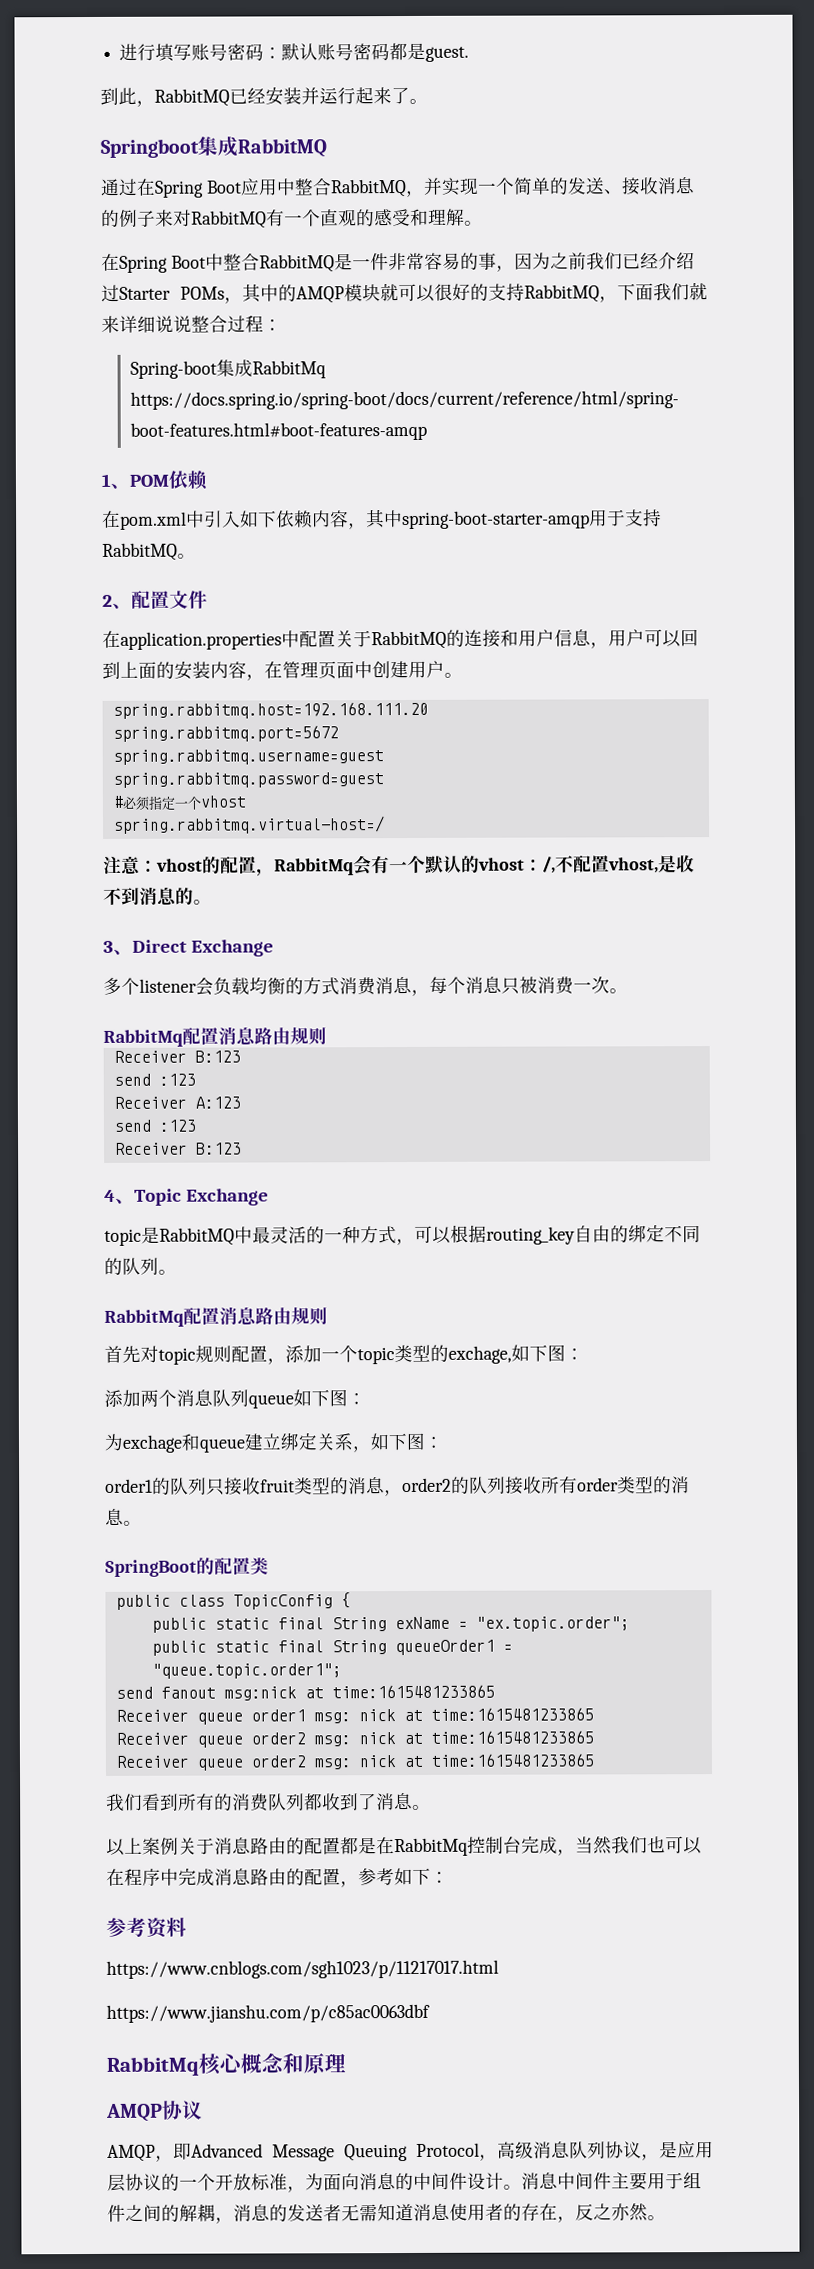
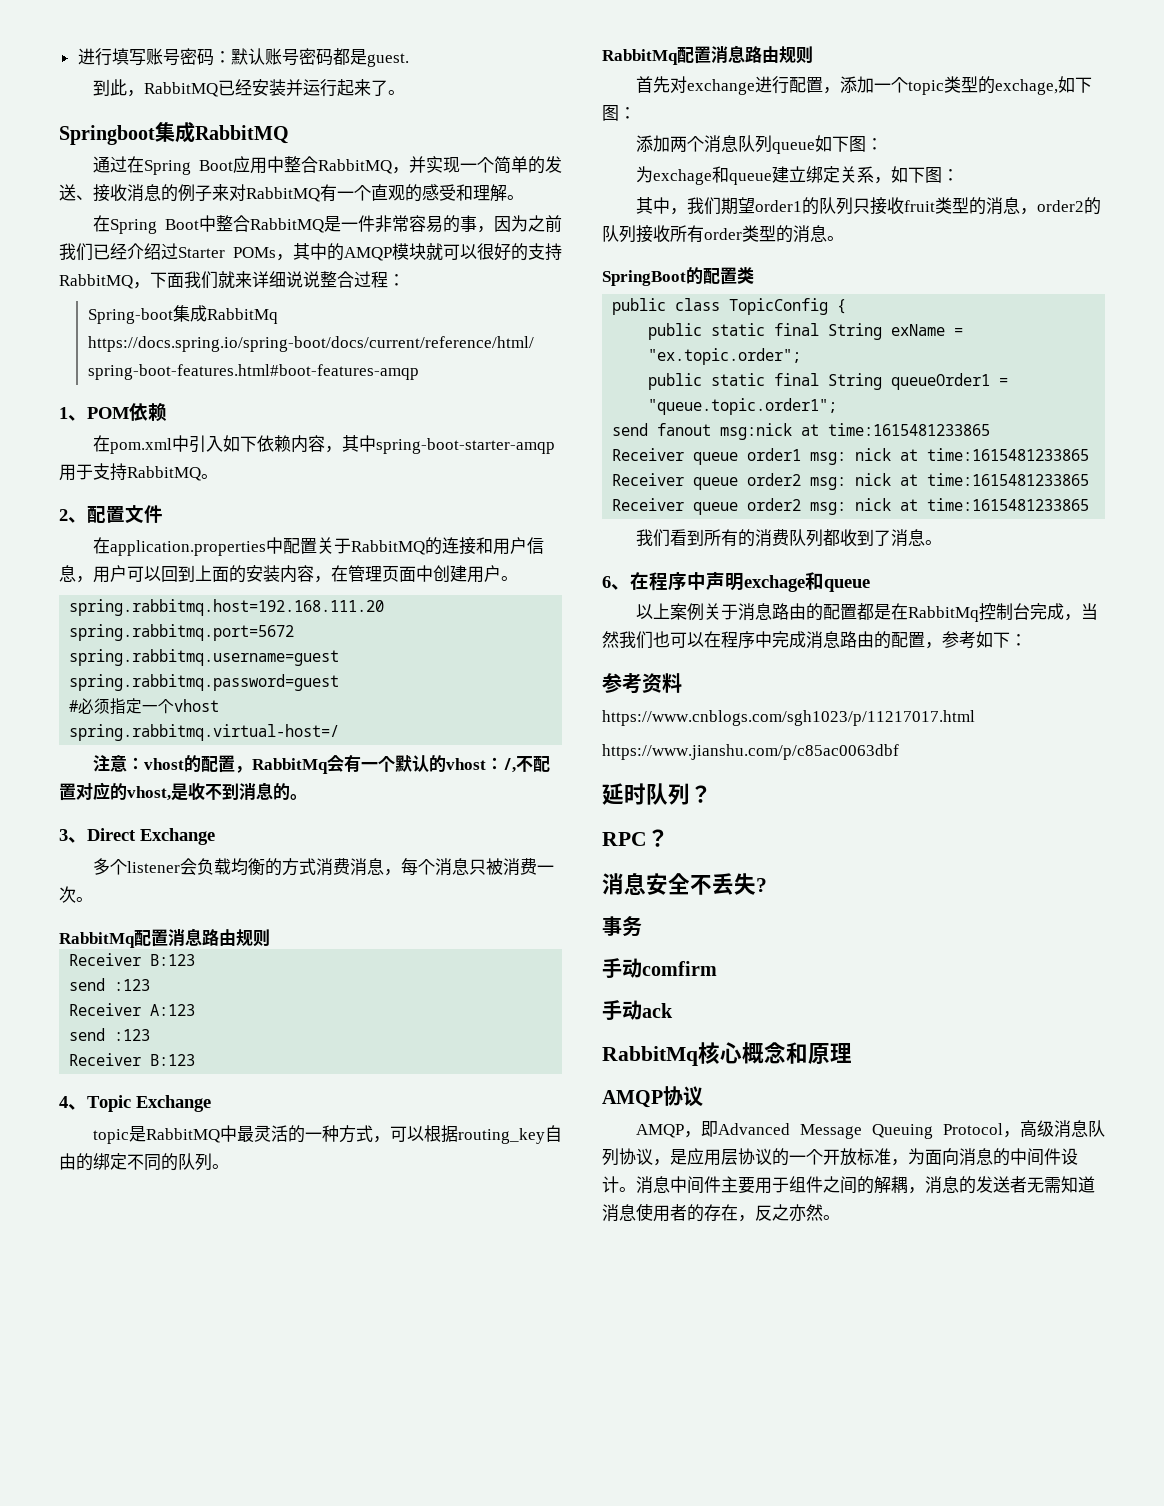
- 注意：vhost的配置，RabbitMq会有一个默认的vhost：/,不配置vhost,是收不到消息的。
+ 注意：vhost的配置，RabbitMq会有一个默认的vhost：/,不配置对应的vhost,是收不到消息的。
- 首先对topic规则配置，添加一个topic类型的exchage,如下图：
+ 首先对exchange进行配置，添加一个topic类型的exchage,如下图：
- order1的队列只接收fruit类型的消息，order2的队列接收所有order类型的消息。
+ 其中，我们期望order1的队列只接收fruit类型的消息，order2的队列接收所有order类型的消息。
+ 6、在程序中声明exchage和queue
+ 延时队列？
+ RPC？
+ 消息安全不丢失?
+ 事务
+ 手动comfirm
+ 手动ack

